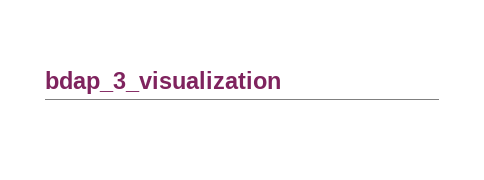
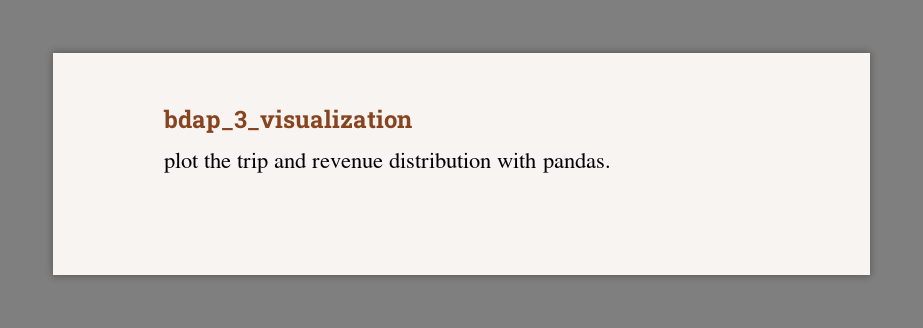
+ plot the trip and revenue distribution with pandas.

